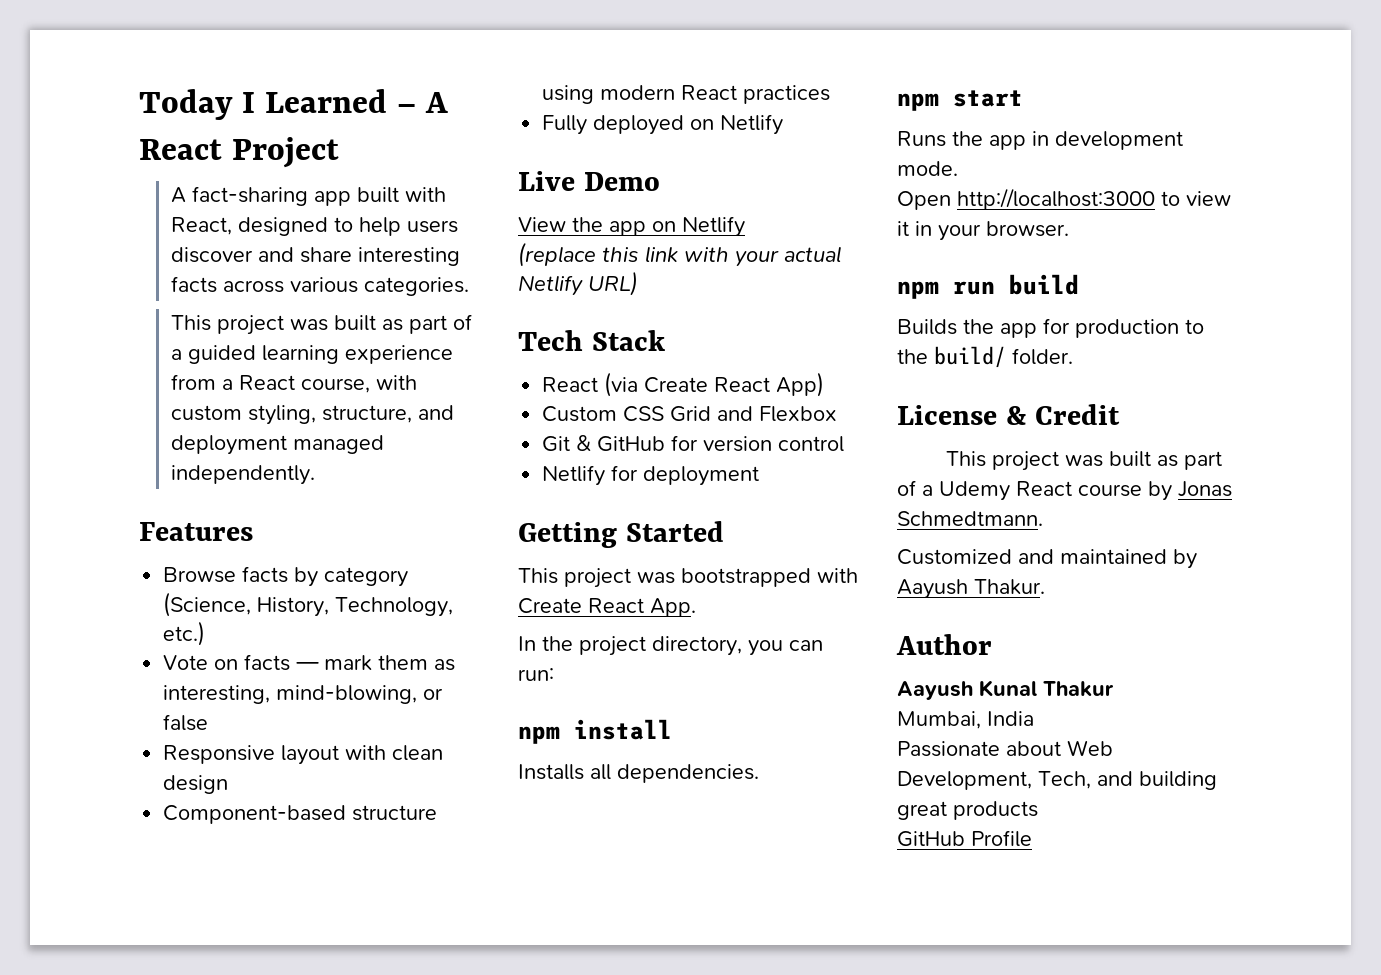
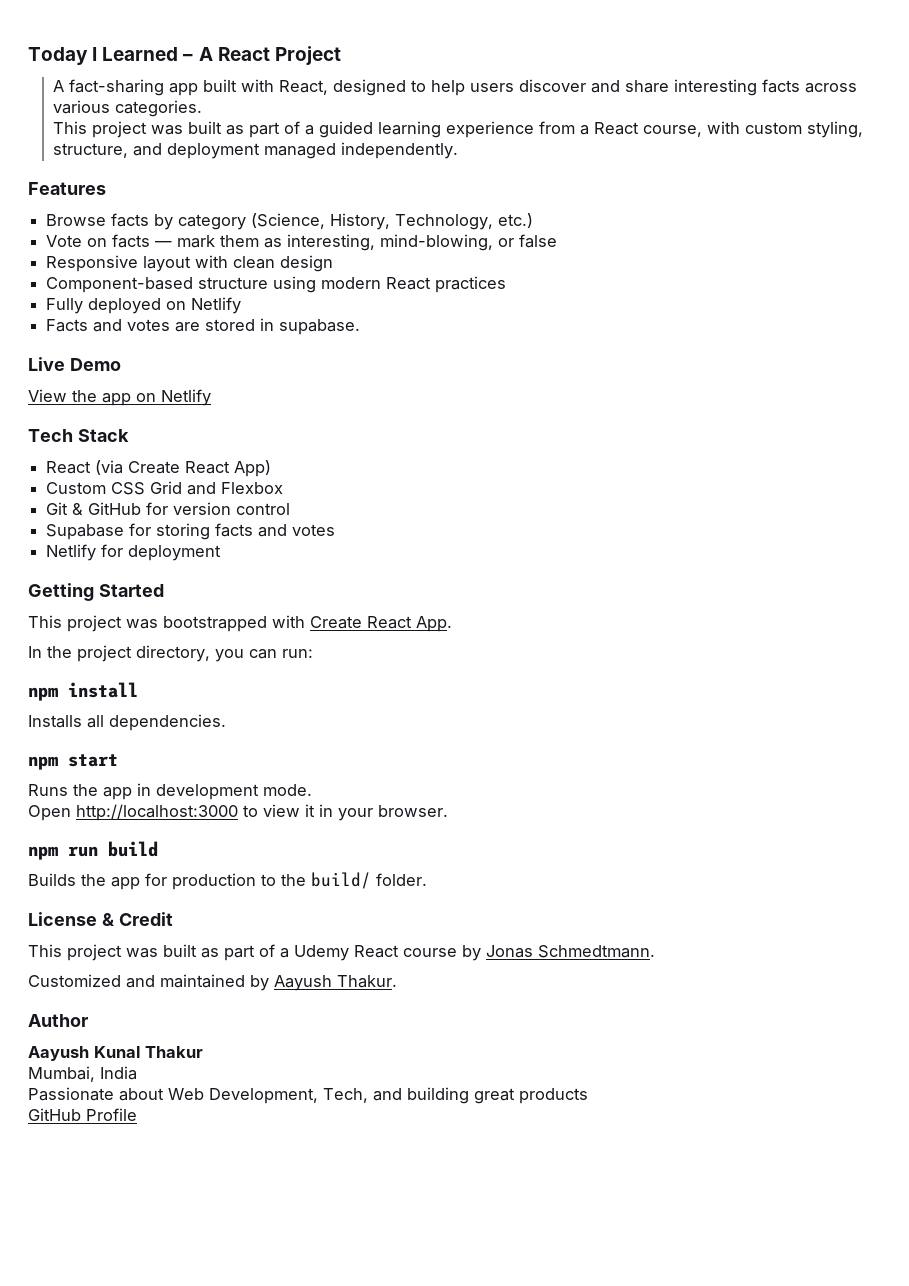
+ Facts and votes are stored in supabase.
- (replace this link with your actual Netlify URL)
+ Supabase for storing facts and votes

